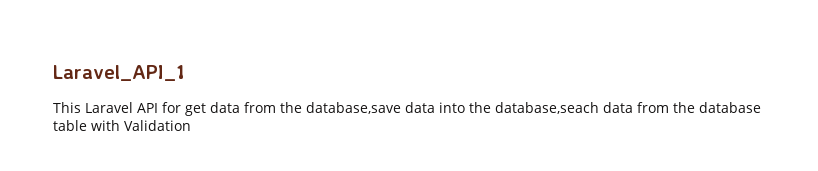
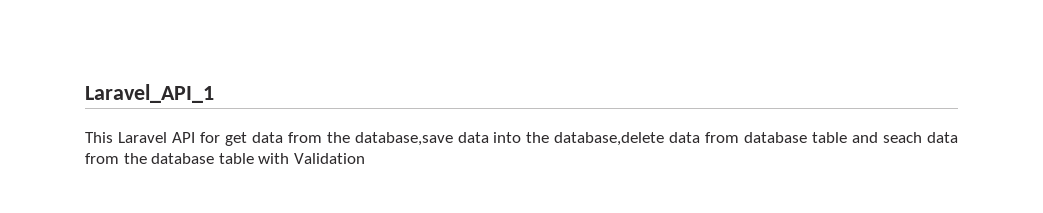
- This Laravel API for get data from the database,save data into the database,seach data from the database table with Validation
+ This Laravel API for get data from the database,save data into the database,delete data from database table and seach data from the database table with Validation

